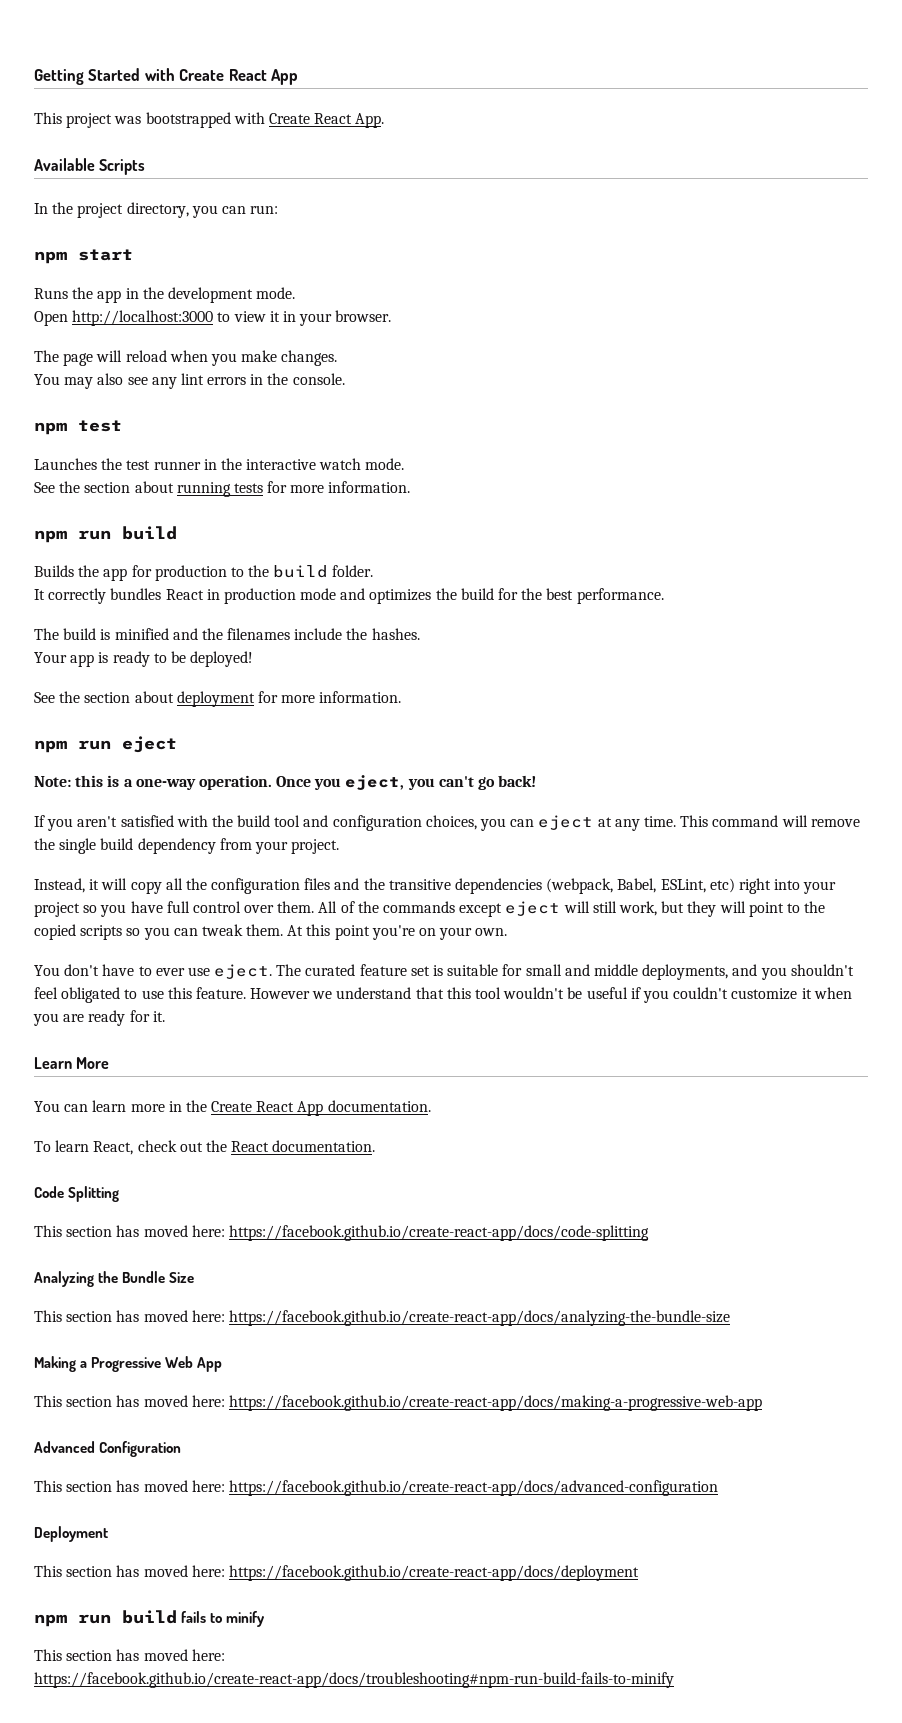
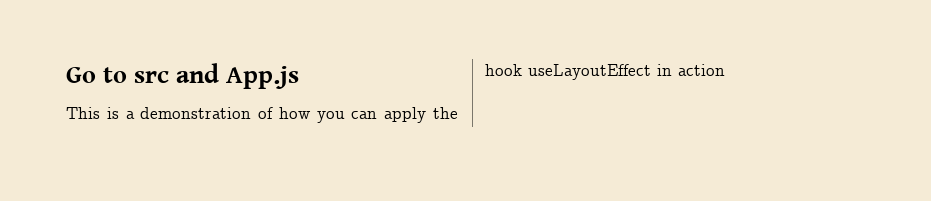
- Getting Started with Create React App
- This project was bootstrapped with Create React App.
- Available Scripts
- In the project directory, you can run:
- npm start
- Runs the app in the development mode.
- Open http://localhost:3000 to view it in your browser.
- The page will reload when you make changes.
- You may also see any lint errors in the console.
- npm test
- Launches the test runner in the interactive watch mode.
- See the section about running tests for more information.
- npm run build
- Builds the app for production to the build folder.
- It correctly bundles React in production mode and optimizes the build for the best performance.
- The build is minified and the filenames include the hashes.
- Your app is ready to be deployed!
- See the section about deployment for more information.
- npm run eject
- Note: this is a one-way operation. Once you eject, you can't go back!
- If you aren't satisfied with the build tool and configuration choices, you can eject at any time. This command will remove the single build dependency from your project.
- Instead, it will copy all the configuration files and the transitive dependencies (webpack, Babel, ESLint, etc) right into your project so you have full control over them. All of the commands except eject will still work, but they will point to the copied scripts so you can tweak them. At this point you're on your own.
- You don't have to ever use eject. The curated feature set is suitable for small and middle deployments, and you shouldn't feel obligated to use this feature. However we understand that this tool wouldn't be useful if you couldn't customize it when you are ready for it.
- Learn More
- You can learn more in the Create React App documentation.
- To learn React, check out the React documentation.
- Code Splitting
- This section has moved here: https://facebook.github.io/create-react-app/docs/code-splitting
- Analyzing the Bundle Size
- This section has moved here: https://facebook.github.io/create-react-app/docs/analyzing-the-bundle-size
- Making a Progressive Web App
- This section has moved here: https://facebook.github.io/create-react-app/docs/making-a-progressive-web-app
- Advanced Configuration
- This section has moved here: https://facebook.github.io/create-react-app/docs/advanced-configuration
- Deployment
- This section has moved here: https://facebook.github.io/create-react-app/docs/deployment
- npm run build fails to minify
- This section has moved here: https://facebook.github.io/create-react-app/docs/troubleshooting#npm-run-build-fails-to-minify
+ Go to src and App.js
+ This is a demonstration of how you can apply the hook useLayoutEffect in action

